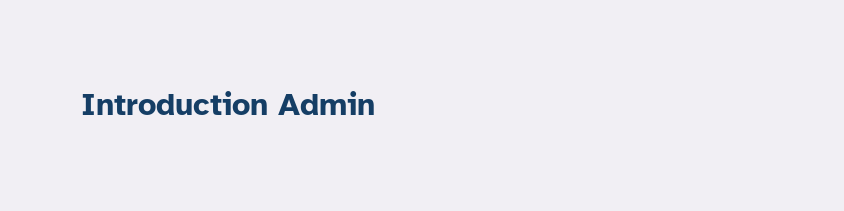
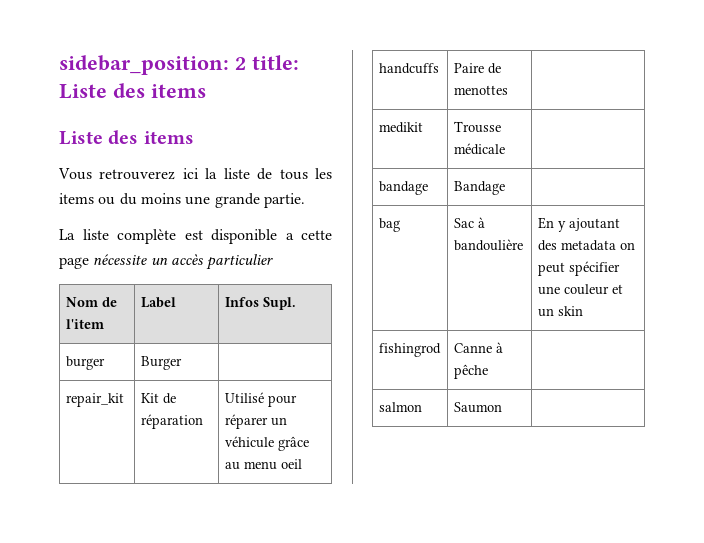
- Introduction Admin
+ sidebar_position: 2 title: Liste des items
+ Liste des items
+ Vous retrouverez ici la liste de tous les items ou du moins une grande partie.
+ La liste complète est disponible a cette page nécessite un accès particulier
+ Nom de l'item | Label | Infos Supl.
+ burger | Burger |
+ repair_kit | Kit de réparation | Utilisé pour réparer un véhicule grâce au menu oeil
+ handcuffs | Paire de menottes |
+ medikit | Trousse médicale |
+ bandage | Bandage |
+ bag | Sac à bandoulière | En y ajoutant des metadata on peut spécifier une couleur et un skin
+ fishingrod | Canne à pêche |
+ salmon | Saumon |

